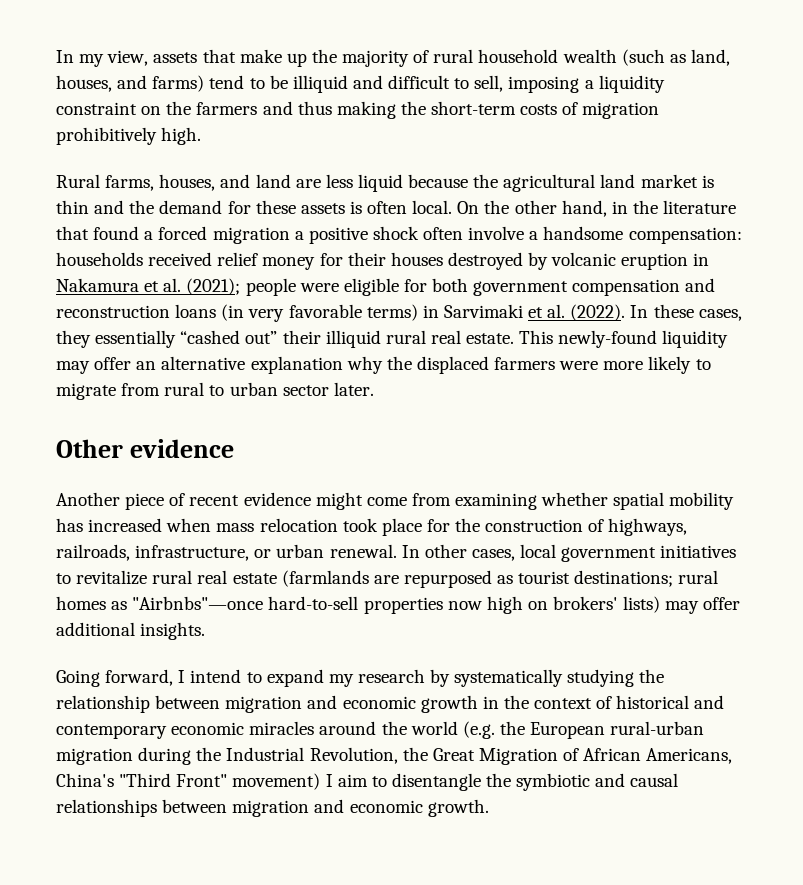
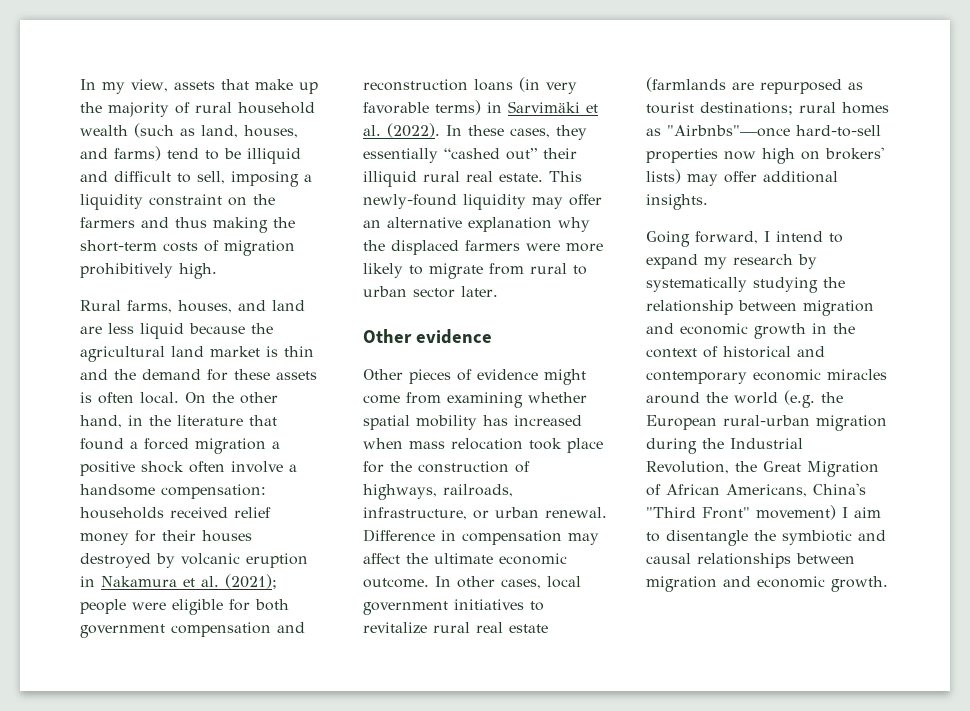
- On the other hand, in the literature that found a forced migration a positive shock often involve a handsome compensation: households received relief money for their houses destroyed by volcanic eruption in Nakamura et al. (2021); people were eligible for both government compensation and reconstruction loans (in very favorable terms) in Sarvimaki et al. (2022).
+ On the other hand, in the literature that found a forced migration a positive shock often involve a handsome compensation: households received relief money for their houses destroyed by volcanic eruption in Nakamura et al. (2021); people were eligible for both government compensation and reconstruction loans (in very favorable terms) in Sarvimäki et al. (2022).
- Another piece of recent evidence might come from examining whether spatial mobility has increased when mass relocation took place for the construction of highways, railroads, infrastructure, or urban renewal.
+ Other pieces of evidence might come from examining whether spatial mobility has increased when mass relocation took place for the construction of highways, railroads, infrastructure, or urban renewal.
+ Difference in compensation may affect the ultimate economic outcome.

